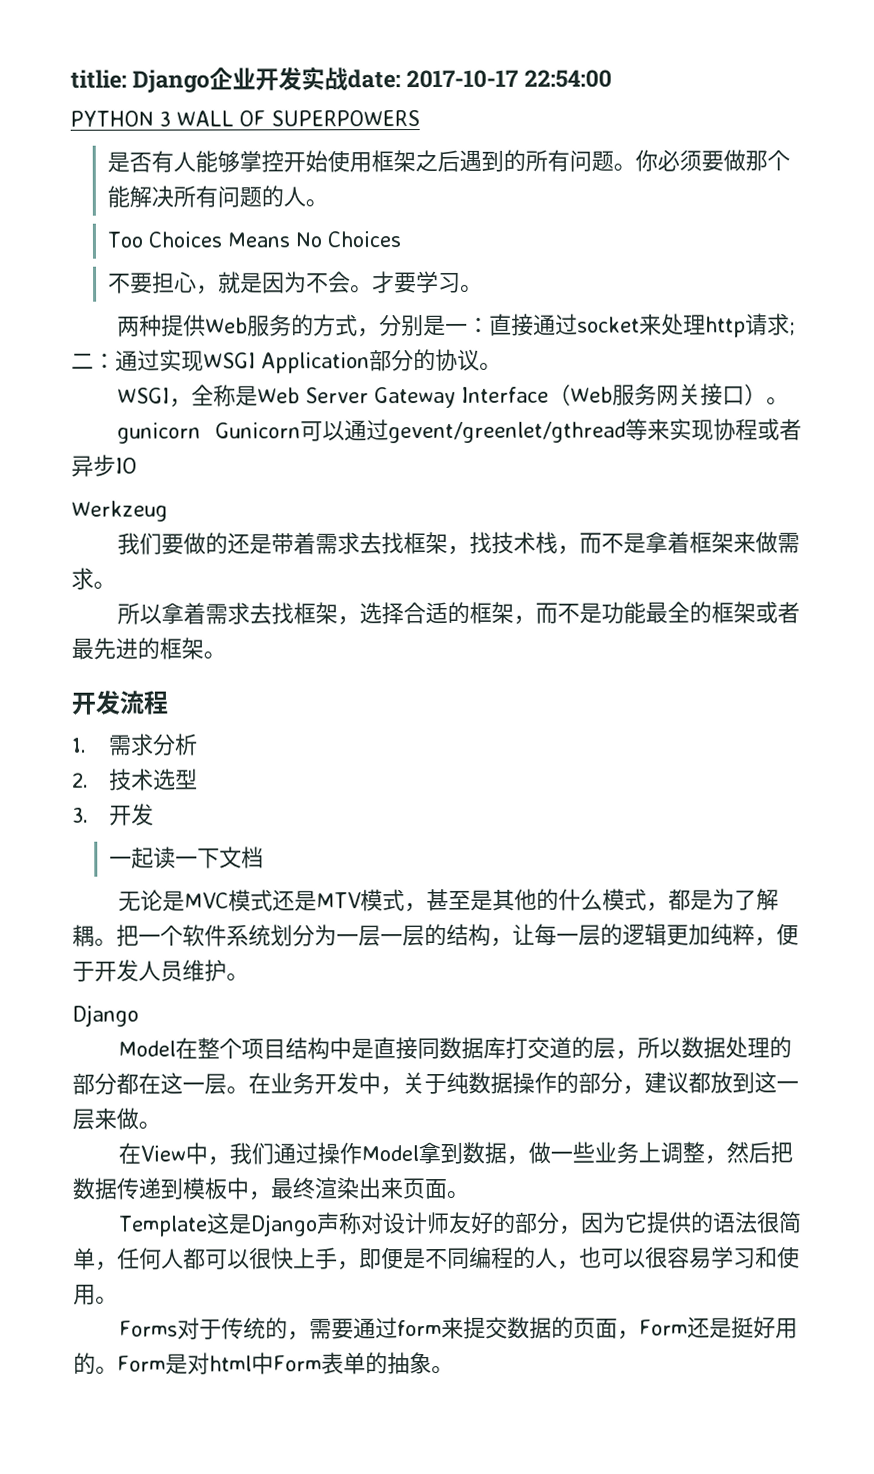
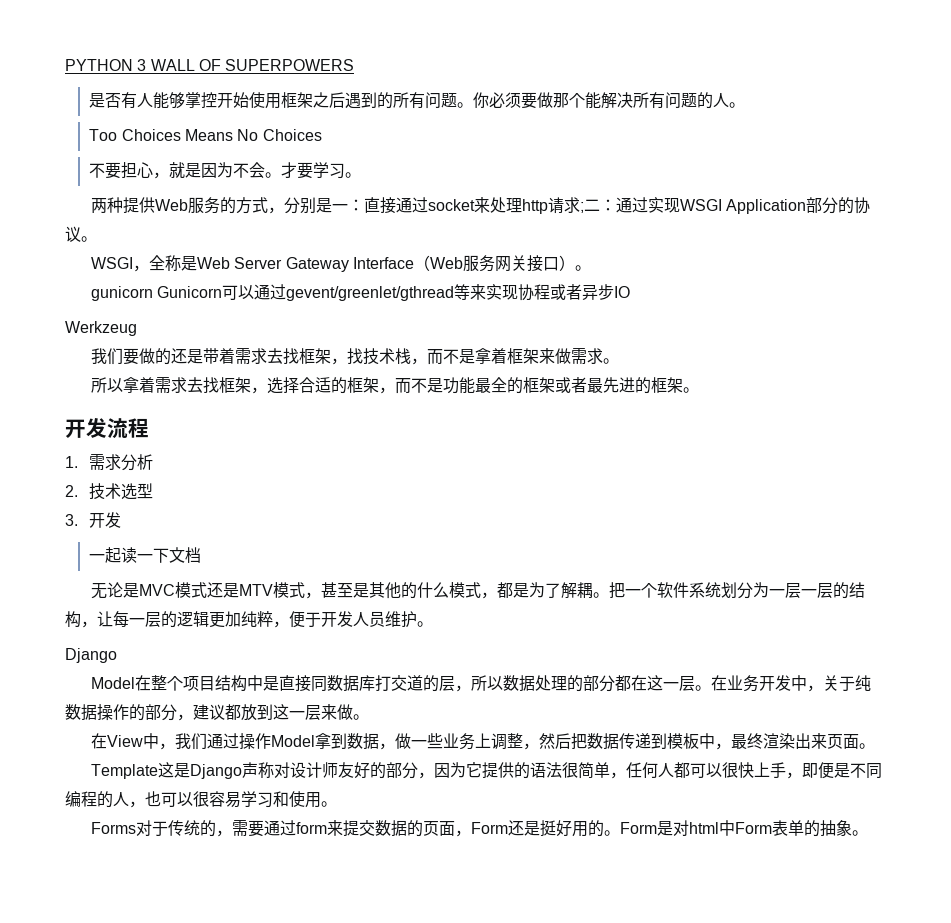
- titlie: Django企业开发实战date: 2017-10-17 22:54:00

